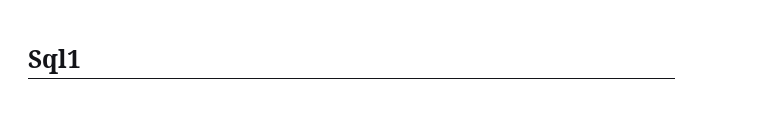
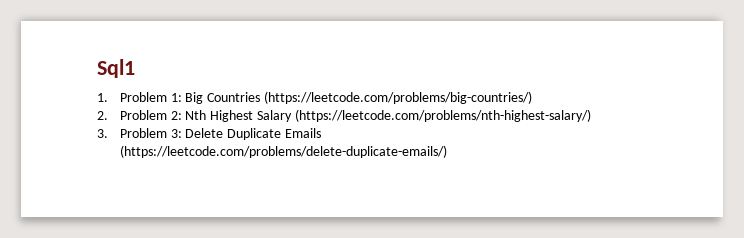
+ 1. Problem 1: Big Countries (https://leetcode.com/problems/big-countries/)
+ 2. Problem 2: Nth Highest Salary (https://leetcode.com/problems/nth-highest-salary/)
+ 3. Problem 3: Delete Duplicate Emails (https://leetcode.com/problems/delete-duplicate-emails/)

